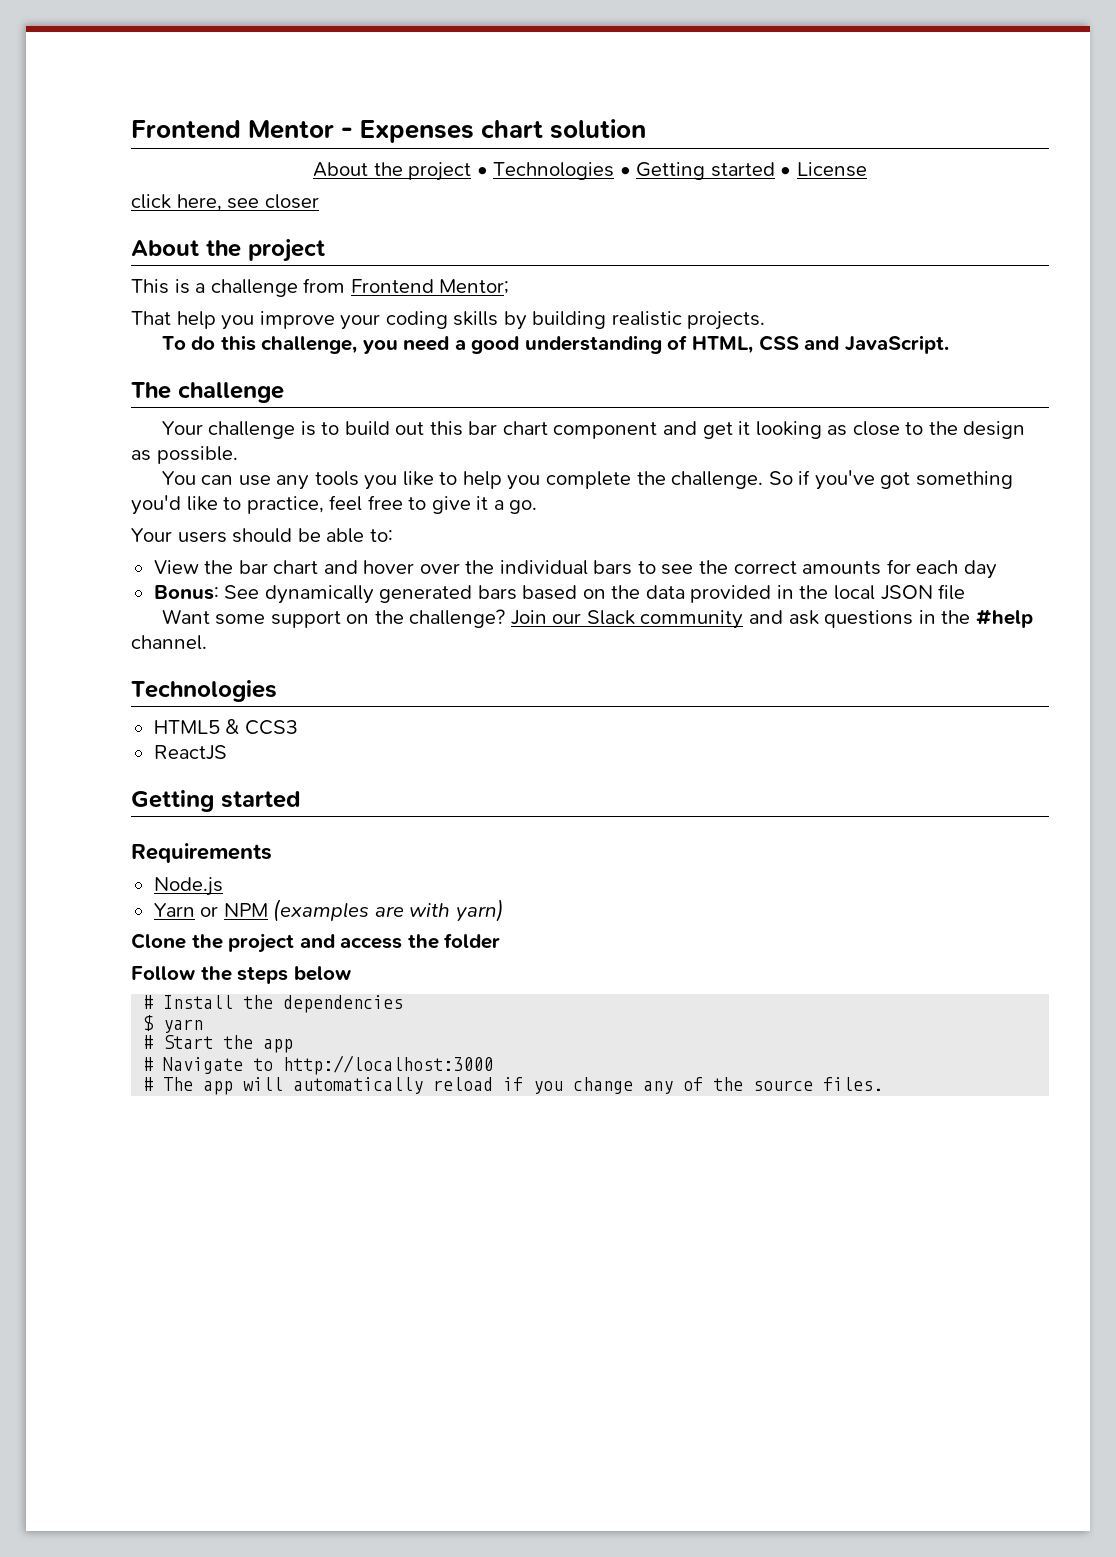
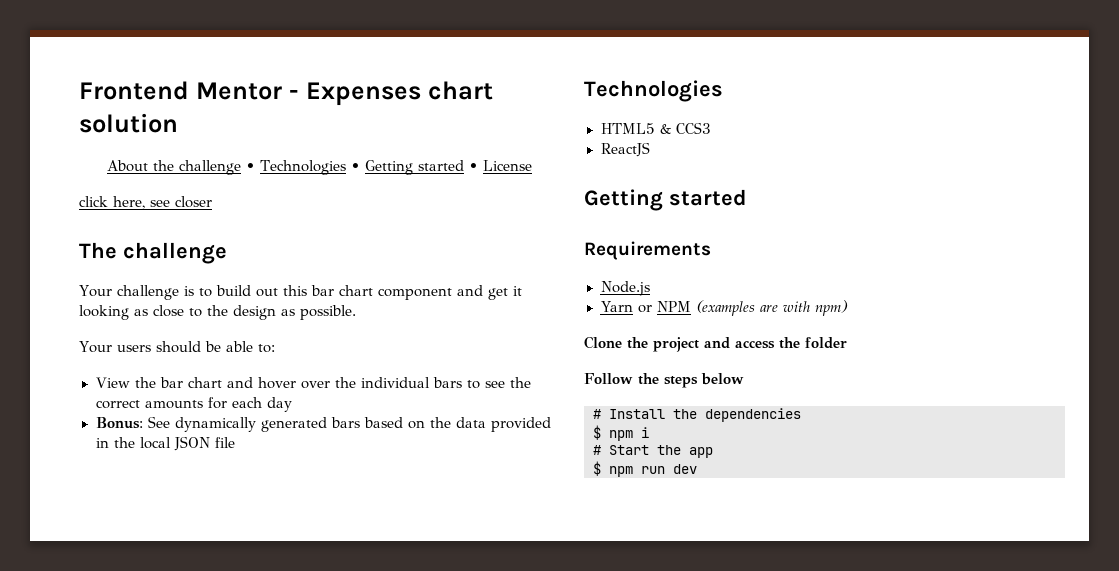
- About the project • Technologies • Getting started • License
+ About the challenge • Technologies • Getting started • License
  click here, see closer
- About the project
- This is a challenge from Frontend Mentor;
- That help you improve your coding skills by building realistic projects.
- To do this challenge, you need a good understanding of HTML, CSS and JavaScript.
- You can use any tools you like to help you complete the challenge. So if you've got something you'd like to practice, feel free to give it a go.
- Want some support on the challenge? Join our Slack community and ask questions in the #help channel.
- Yarn or NPM (examples are with yarn)
+ Yarn or NPM (examples are with npm)
- $ yarn
+ $ npm i
- # Navigate to http://localhost:3000
- # The app will automatically reload if you change any of the source files.
+ $ npm run dev

